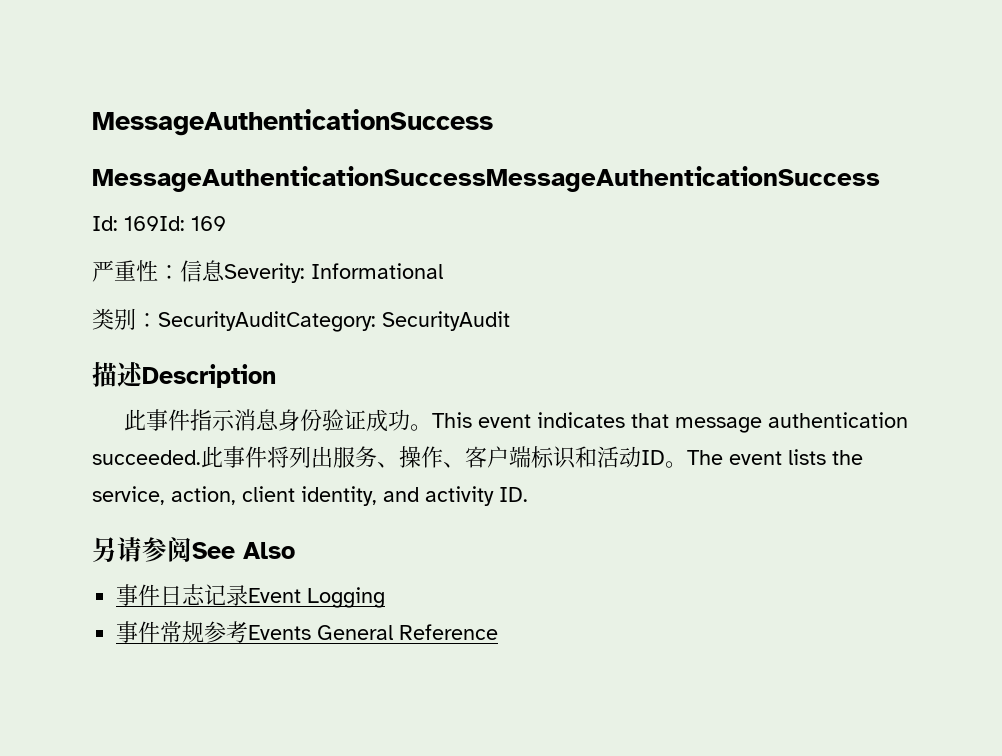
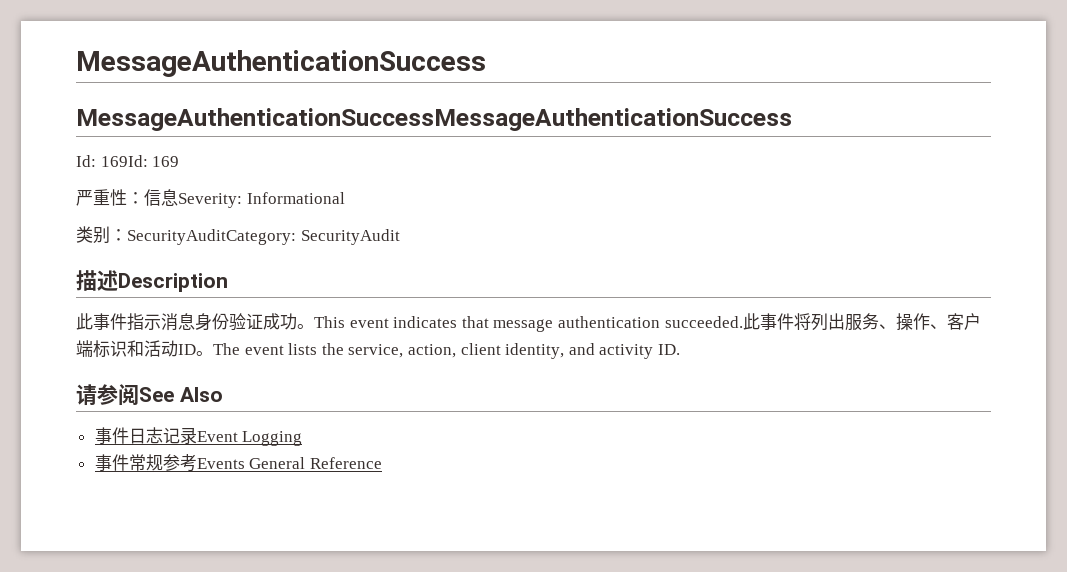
- 另请参阅See Also
+ 请参阅See Also

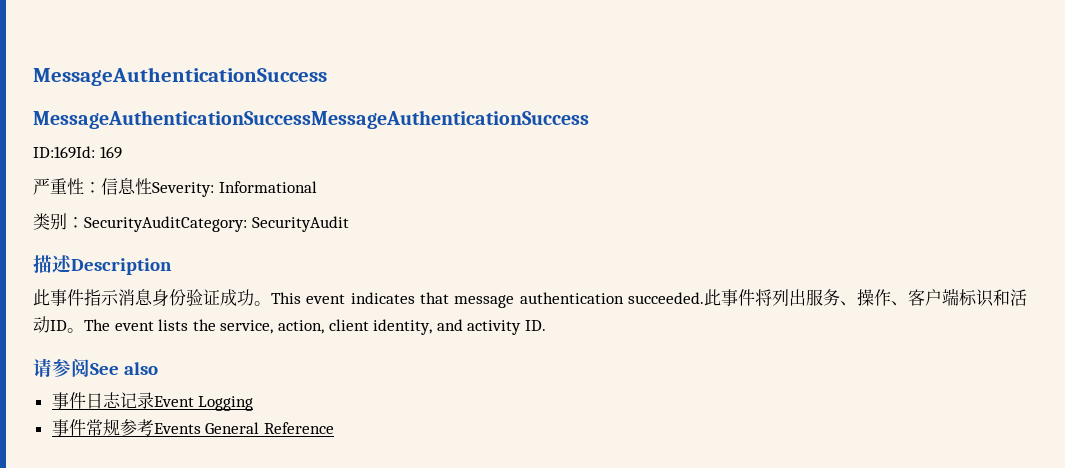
- Id: 169Id: 169
+ ID:169Id: 169
- 严重性：信息Severity: Informational
+ 严重性：信息性Severity: Informational
- 请参阅See Also
+ 请参阅See also

